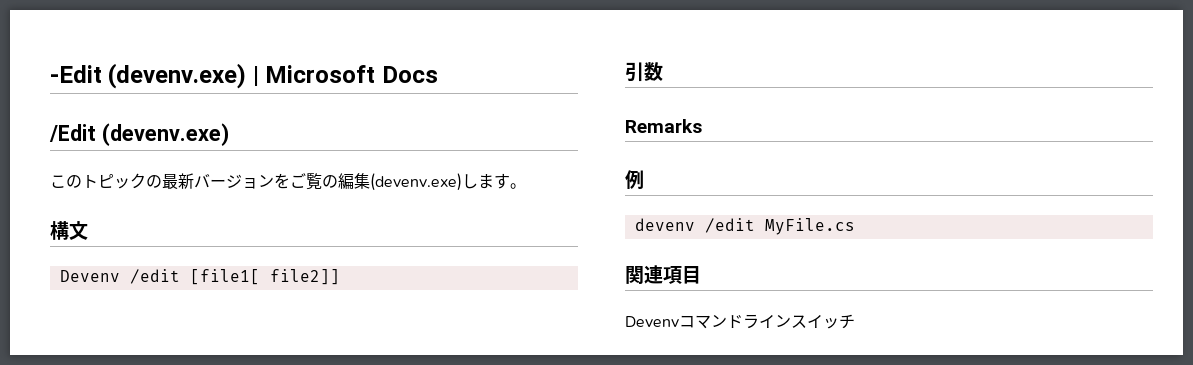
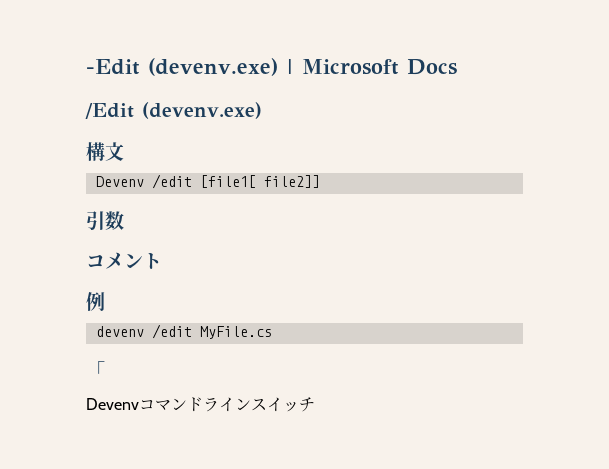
- このトピックの最新バージョンをご覧の編集(devenv.exe)します。
- Remarks
+ コメント
- 関連項目
+ 「

